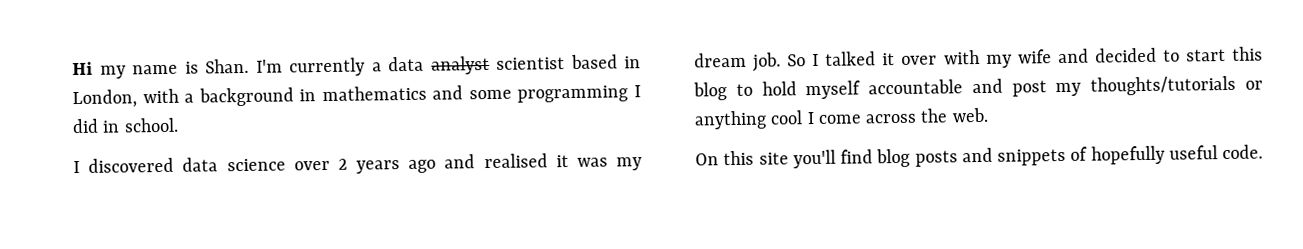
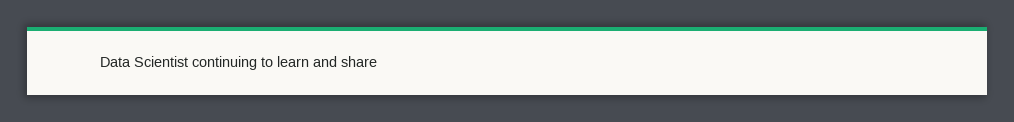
- Hi my name is Shan. I'm currently a data analyst scientist based in London, with a background in mathematics and some programming I did in school.
- I discovered data science over 2 years ago and realised it was my dream job. So I talked it over with my wife and decided to start this blog to hold myself accountable and post my thoughts/tutorials or anything cool I come across the web.
- On this site you'll find blog posts and snippets of hopefully useful code.
+ Data Scientist continuing to learn and share

